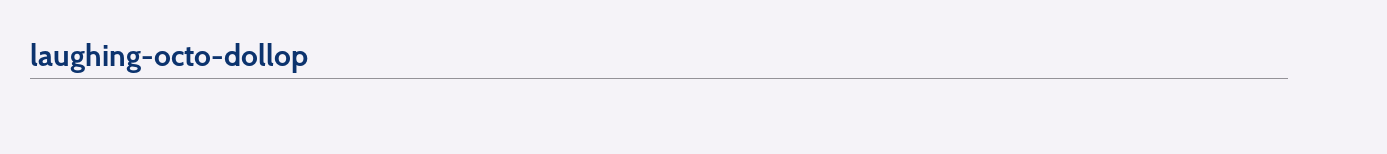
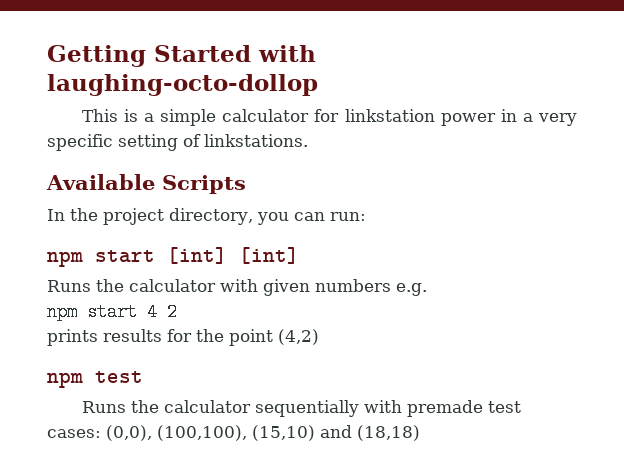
- laughing-octo-dollop
+ Getting Started with laughing-octo-dollop
+ This is a simple calculator for linkstation power in a very specific setting of linkstations.
+ Available Scripts
+ In the project directory, you can run:
+ npm start [int] [int]
+ Runs the calculator with given numbers e.g.
+ npm start 4 2
+ prints results for the point (4,2)
+ npm test
+ Runs the calculator sequentially with premade test cases: (0,0), (100,100), (15,10) and (18,18)

